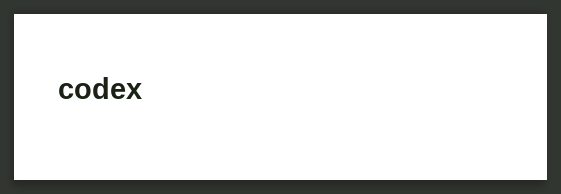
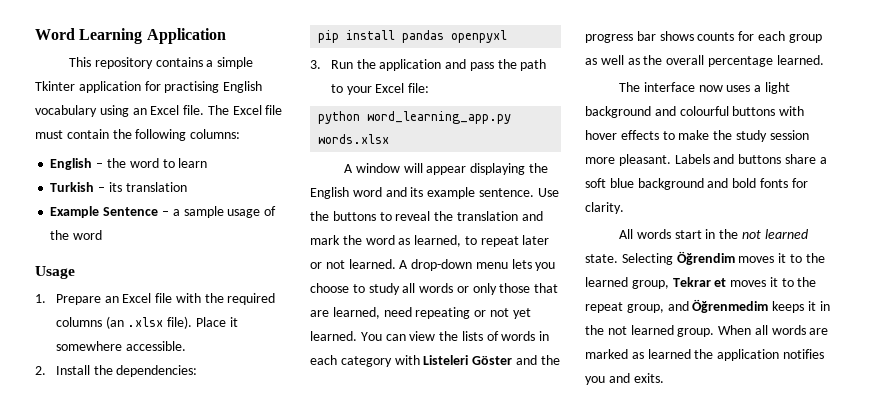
- codex
+ Word Learning Application
+ This repository contains a simple Tkinter application for practising English vocabulary using an Excel file. The Excel file must contain the following columns:
+ English – the word to learn
+ Turkish – its translation
+ Example Sentence – a sample usage of the word
+ Usage
+ 1. Prepare an Excel file with the required columns (an .xlsx file). Place it somewhere accessible.
+ 2. Install the dependencies:
+ pip install pandas openpyxl
+ 3. Run the application and pass the path to your Excel file:
+ python word_learning_app.py words.xlsx
+ A window will appear displaying the English word and its example sentence. Use the buttons to reveal the translation and mark the word as learned, to repeat later or not learned. A drop-down menu lets you choose to study all words or only those that are learned, need repeating or not yet learned. You can view the lists of words in each category with Listeleri Göster and the progress bar shows counts for each group as well as the overall percentage learned.
+ The interface now uses a light background and colourful buttons with hover effects to make the study session more pleasant. Labels and buttons share a soft blue background and bold fonts for clarity.
+ All words start in the not learned state. Selecting Öğrendim moves it to the learned group, Tekrar et moves it to the repeat group, and Öğrenmedim keeps it in the not learned group. When all words are marked as learned the application notifies you and exits.

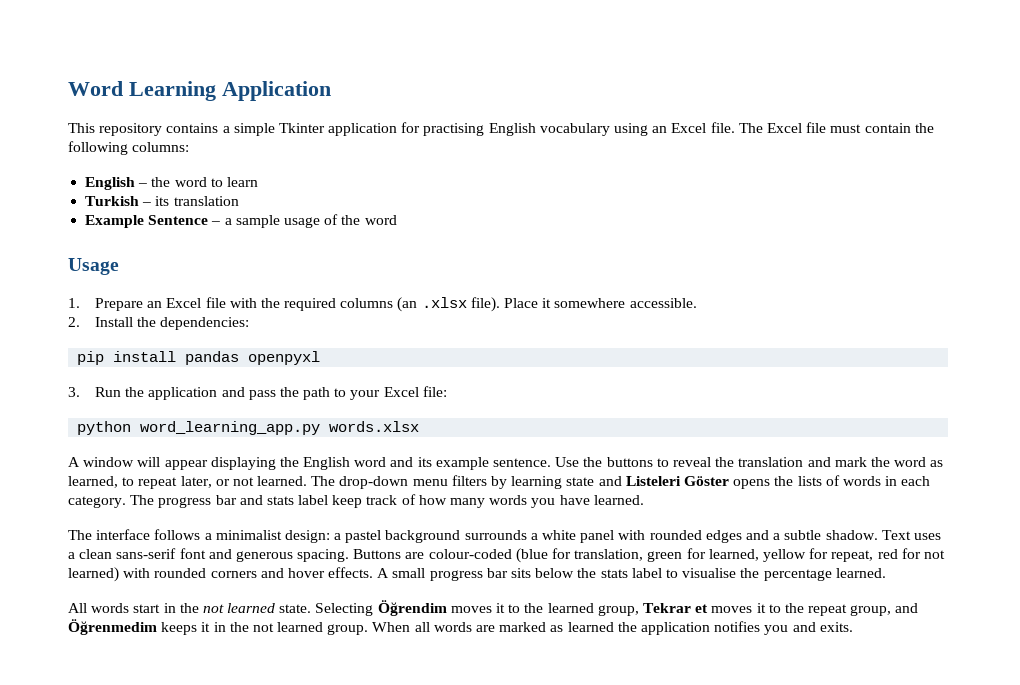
- Use the buttons to reveal the translation and mark the word as learned, to repeat later or not learned.
+ Use the buttons to reveal the translation and mark the word as learned, to repeat later, or not learned.
- A drop-down menu lets you choose to study all words or only those that are learned, need repeating or not yet learned. You can view the lists of words in each category with Listeleri Göster and the progress bar shows counts for each group as well as the overall percentage learned.
- The interface now uses a light background and colourful buttons with hover effects to make the study session more pleasant. Labels and buttons share a soft blue background and bold fonts for clarity.
+ The drop-down menu filters by learning state and Listeleri Göster opens the lists of words in each category. The progress bar and stats label keep track of how many words you have learned.
+ The interface follows a minimalist design: a pastel background surrounds a white panel with rounded edges and a subtle shadow. Text uses a clean sans‑serif font and generous spacing. Buttons are colour‑coded (blue for translation, green for learned, yellow for repeat, red for not learned) with rounded corners and hover effects. A small progress bar sits below the stats label to visualise the percentage learned.

